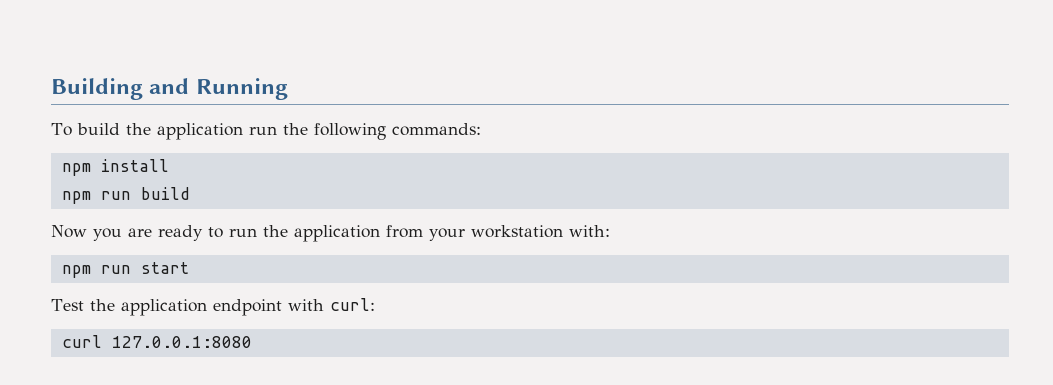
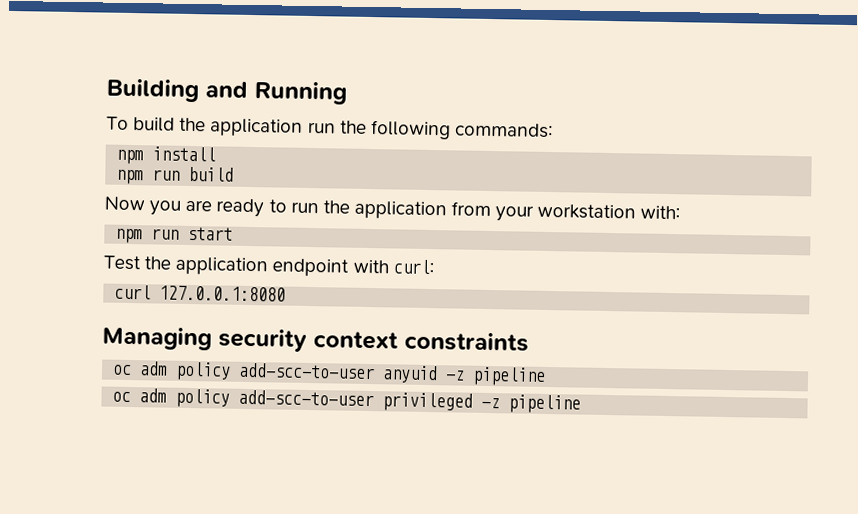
+ Managing security context constraints
+ oc adm policy add-scc-to-user anyuid -z pipeline
+ oc adm policy add-scc-to-user privileged -z pipeline

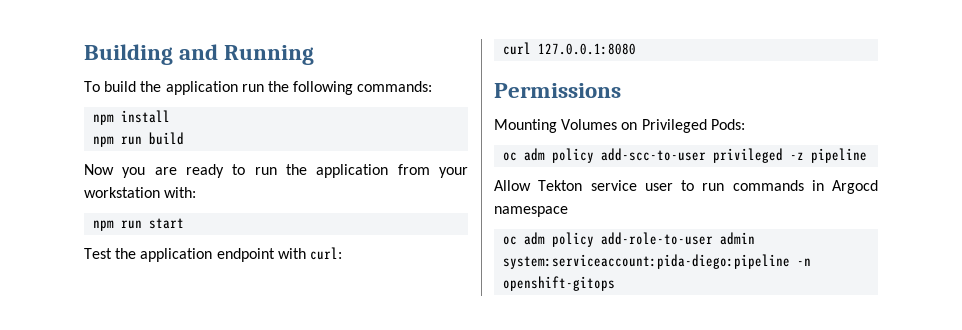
- Managing security context constraints
- oc adm policy add-scc-to-user anyuid -z pipeline
+ Permissions
+ Mounting Volumes on Privileged Pods:
+ Allow Tekton service user to run commands in Argocd namespace
+ oc adm policy add-role-to-user admin system:serviceaccount:pida-diego:pipeline -n openshift-gitops

